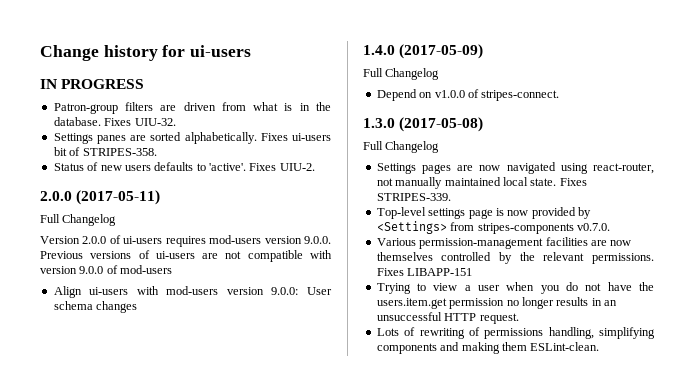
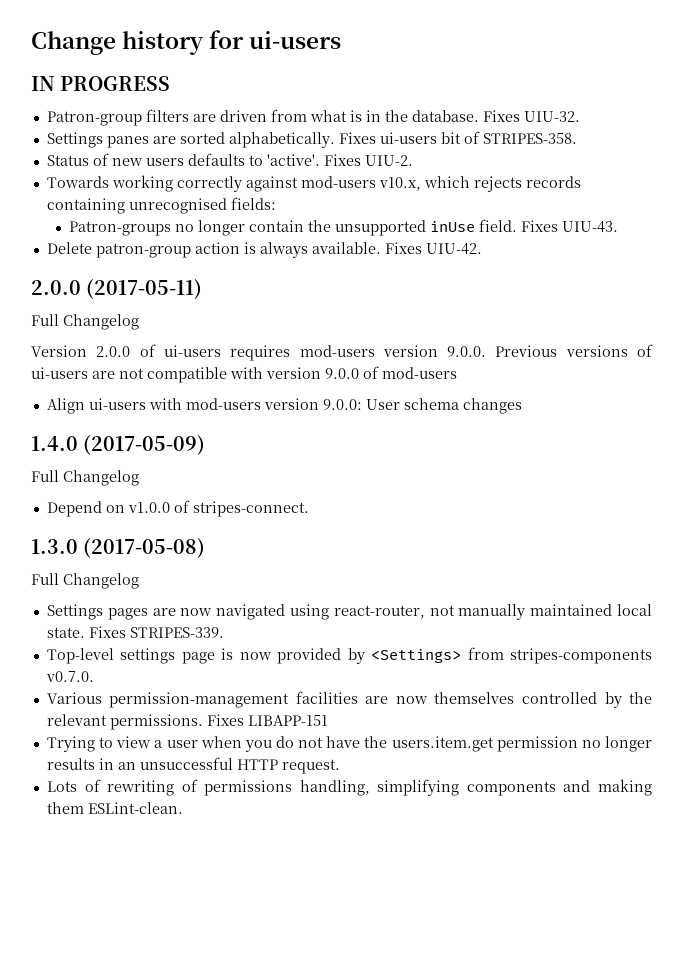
+ Towards working correctly against mod-users v10.x, which rejects records containing unrecognised fields:
+ Patron-groups no longer contain the unsupported inUse field. Fixes UIU-43.
+ Delete patron-group action is always available. Fixes UIU-42.

